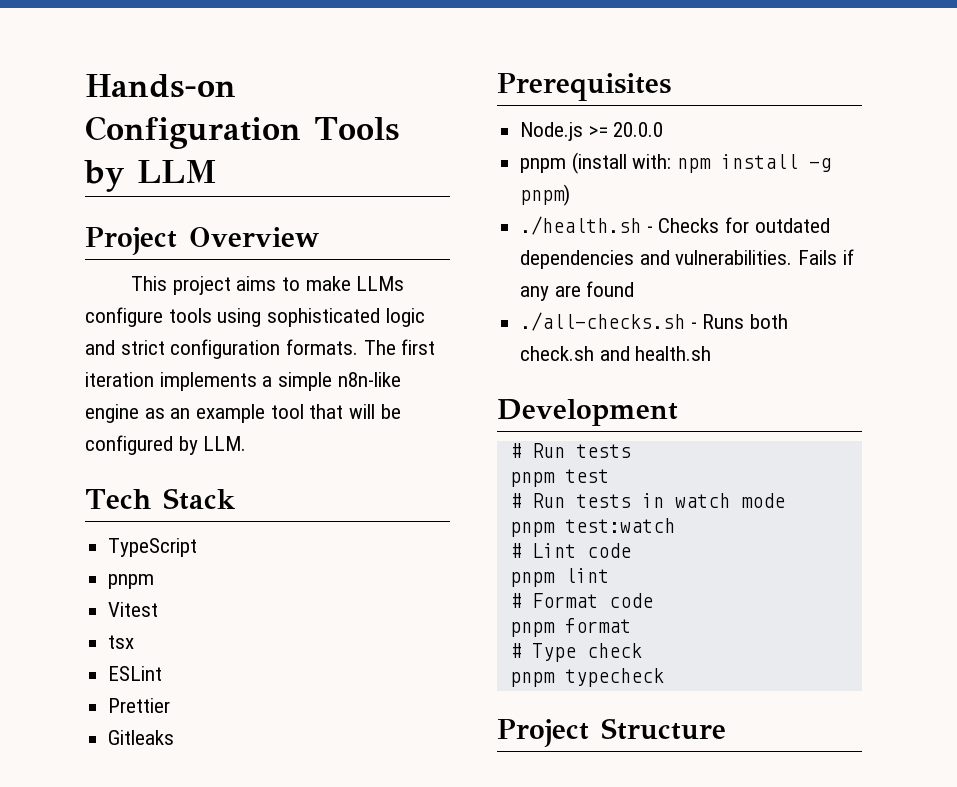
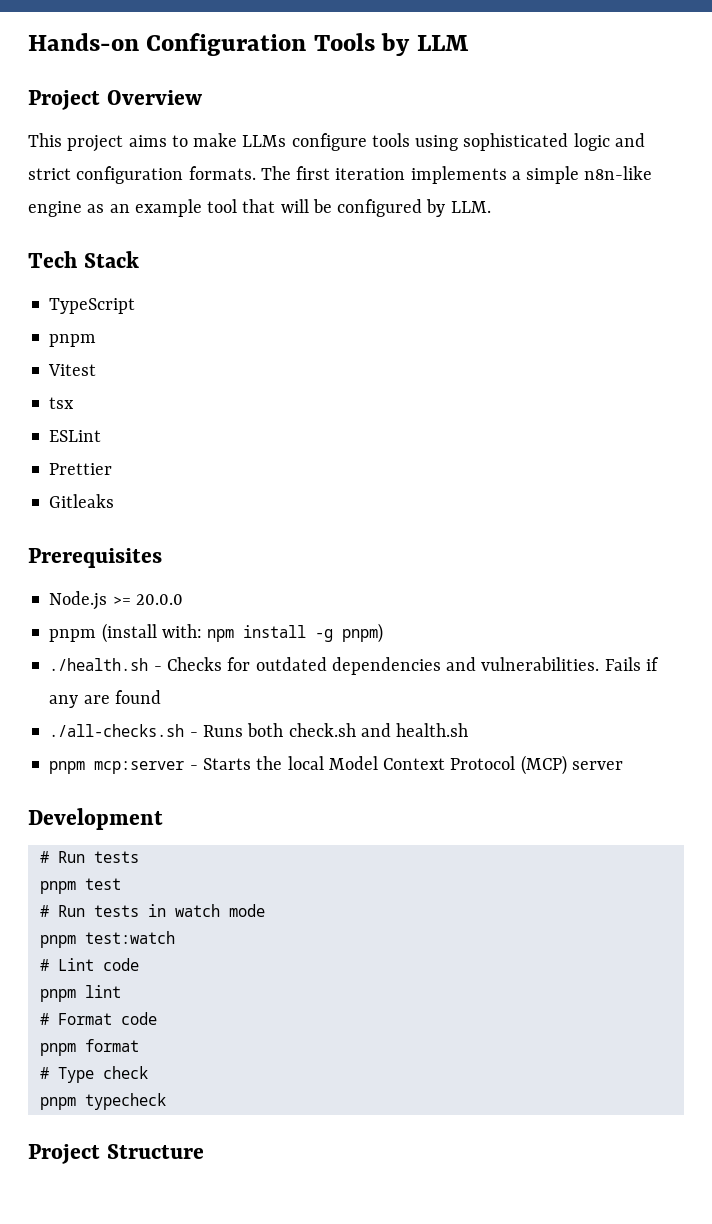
+ pnpm mcp:server - Starts the local Model Context Protocol (MCP) server

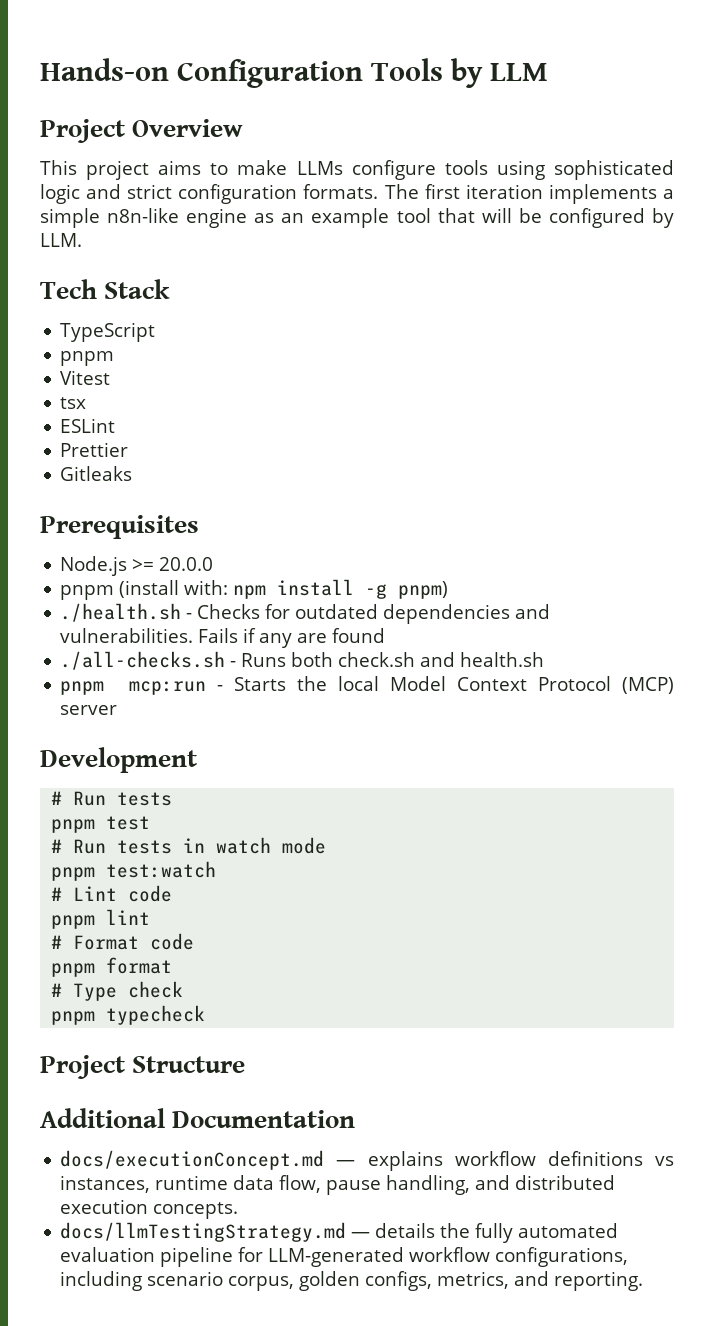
- pnpm mcp:server - Starts the local Model Context Protocol (MCP) server
+ pnpm mcp:run - Starts the local Model Context Protocol (MCP) server
+ Additional Documentation
+ docs/executionConcept.md — explains workflow definitions vs instances, runtime data flow, pause handling, and distributed execution concepts.
+ docs/llmTestingStrategy.md — details the fully automated evaluation pipeline for LLM-generated workflow configurations, including scenario corpus, golden configs, metrics, and reporting.

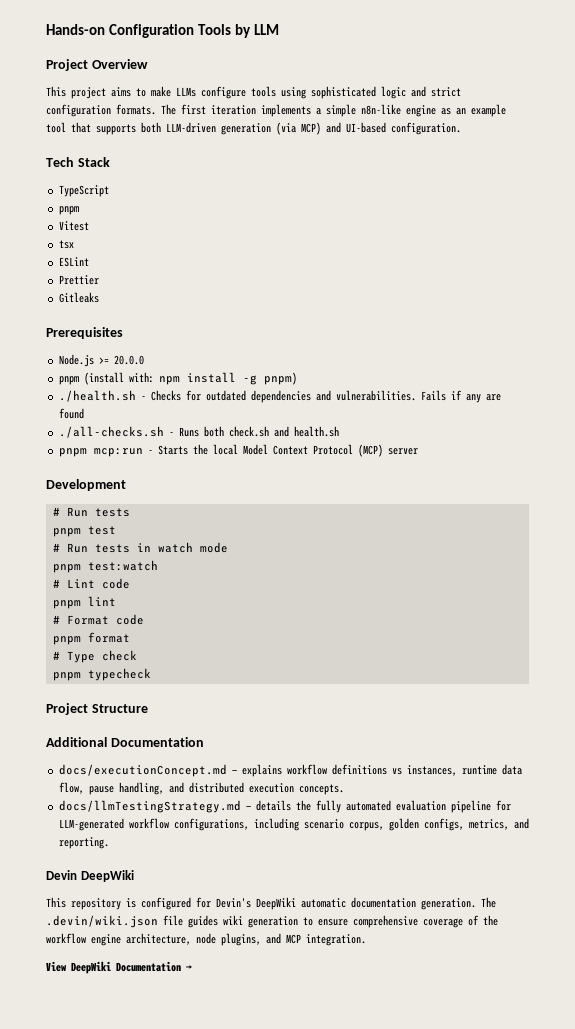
- The first iteration implements a simple n8n-like engine as an example tool that will be configured by LLM.
+ The first iteration implements a simple n8n-like engine as an example tool that supports both LLM-driven generation (via MCP) and UI-based configuration.
+ Devin DeepWiki
+ This repository is configured for Devin's DeepWiki automatic documentation generation. The .devin/wiki.json file guides wiki generation to ensure comprehensive coverage of the workflow engine architecture, node plugins, and MCP integration.
+ View DeepWiki Documentation →

